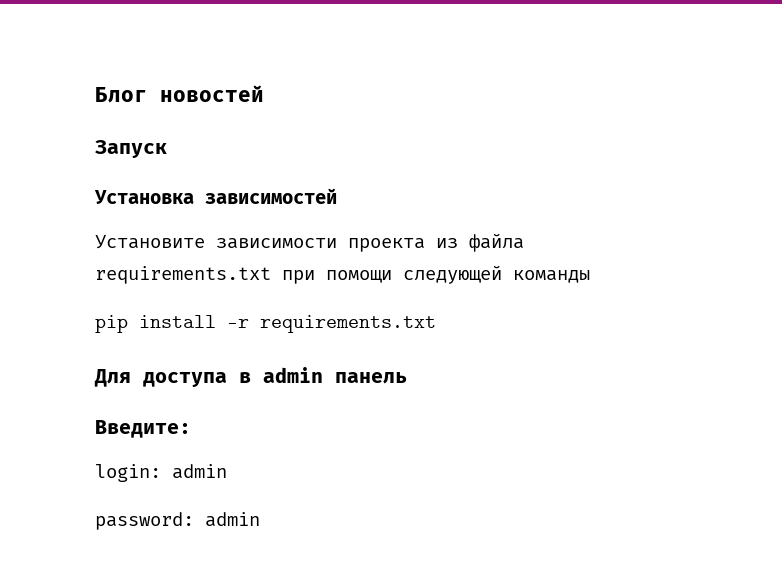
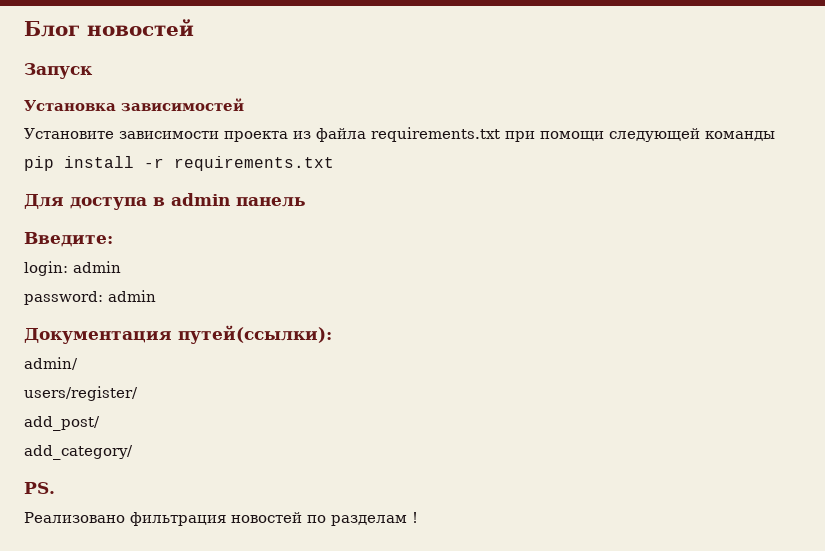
+ Документация путей(ссылки):
+ admin/
+ users/register/
+ add_post/
+ add_category/
+ PS.
+ Реализовано фильтрация новостей по разделам !

